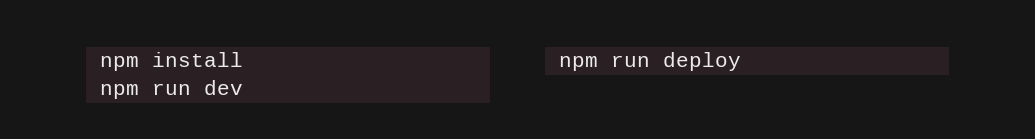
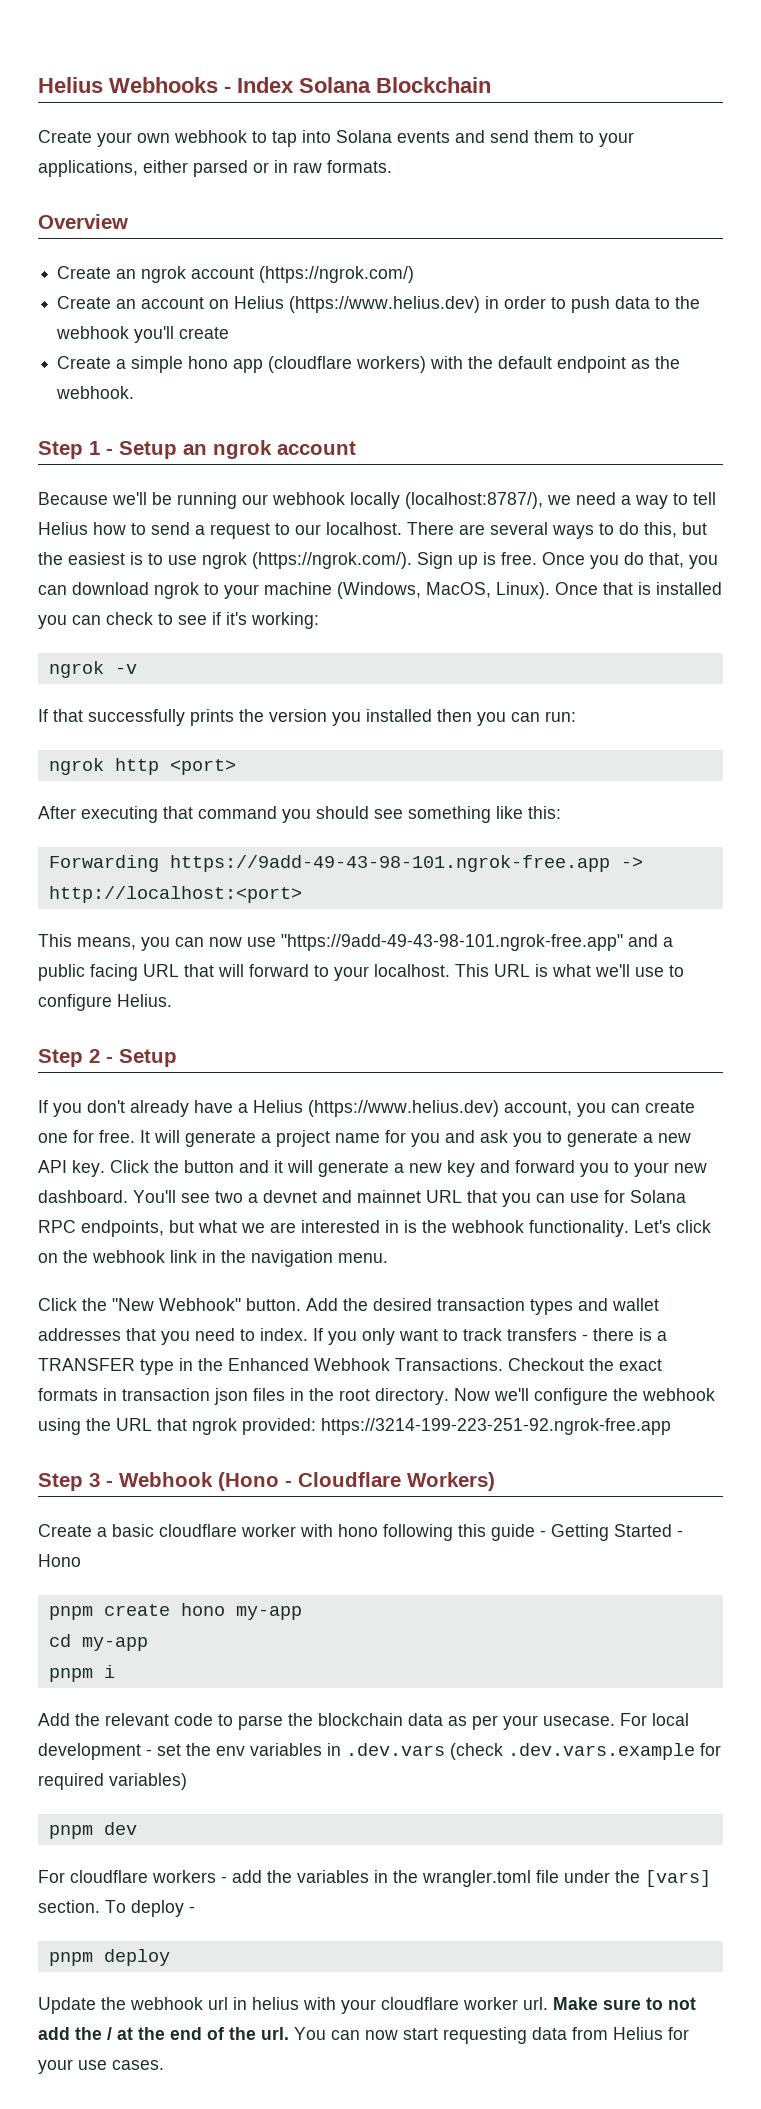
- npm install
- npm run dev
- npm run deploy
+ Helius Webhooks - Index Solana Blockchain
+ Create your own webhook to tap into Solana events and send them to your applications, either parsed or in raw formats.
+ Overview
+ Create an ngrok account (https://ngrok.com/)
+ Create an account on Helius (https://www.helius.dev) in order to push data to the webhook you'll create
+ Create a simple hono app (cloudflare workers) with the default endpoint as the webhook.
+ Step 1 - Setup an ngrok account
+ Because we'll be running our webhook locally (localhost:8787/), we need a way to tell Helius how to send a request to our localhost. There are several ways to do this, but the easiest is to use ngrok (https://ngrok.com/). Sign up is free. Once you do that, you can download ngrok to your machine (Windows, MacOS, Linux). Once that is installed you can check to see if it's working:
+ ngrok -v
+ If that successfully prints the version you installed then you can run:
+ ngrok http <port>
+ After executing that command you should see something like this:
+ Forwarding https://9add-49-43-98-101.ngrok-free.app -> http://localhost:<port>
+ This means, you can now use "https://9add-49-43-98-101.ngrok-free.app" and a public facing URL that will forward to your localhost. This URL is what we'll use to configure Helius.
+ Step 2 - Setup
+ If you don't already have a Helius (https://www.helius.dev) account, you can create one for free. It will generate a project name for you and ask you to generate a new API key. Click the button and it will generate a new key and forward you to your new dashboard. You'll see two a devnet and mainnet URL that you can use for Solana RPC endpoints, but what we are interested in is the webhook functionality. Let's click on the webhook link in the navigation menu.
+ Click the "New Webhook" button. Add the desired transaction types and wallet addresses that you need to index. If you only want to track transfers - there is a TRANSFER type in the Enhanced Webhook Transactions. Checkout the exact formats in transaction json files in the root directory. Now we'll configure the webhook using the URL that ngrok provided: https://3214-199-223-251-92.ngrok-free.app
+ Step 3 - Webhook (Hono - Cloudflare Workers)
+ Create a basic cloudflare worker with hono following this guide - Getting Started - Hono
+ pnpm create hono my-app
+ cd my-app
+ pnpm i
+ Add the relevant code to parse the blockchain data as per your usecase. For local development - set the env variables in .dev.vars (check .dev.vars.example for required variables)
+ pnpm dev
+ For cloudflare workers - add the variables in the wrangler.toml file under the [vars] section. To deploy -
+ pnpm deploy
+ Update the webhook url in helius with your cloudflare worker url. Make sure to not add the / at the end of the url. You can now start requesting data from Helius for your use cases.

